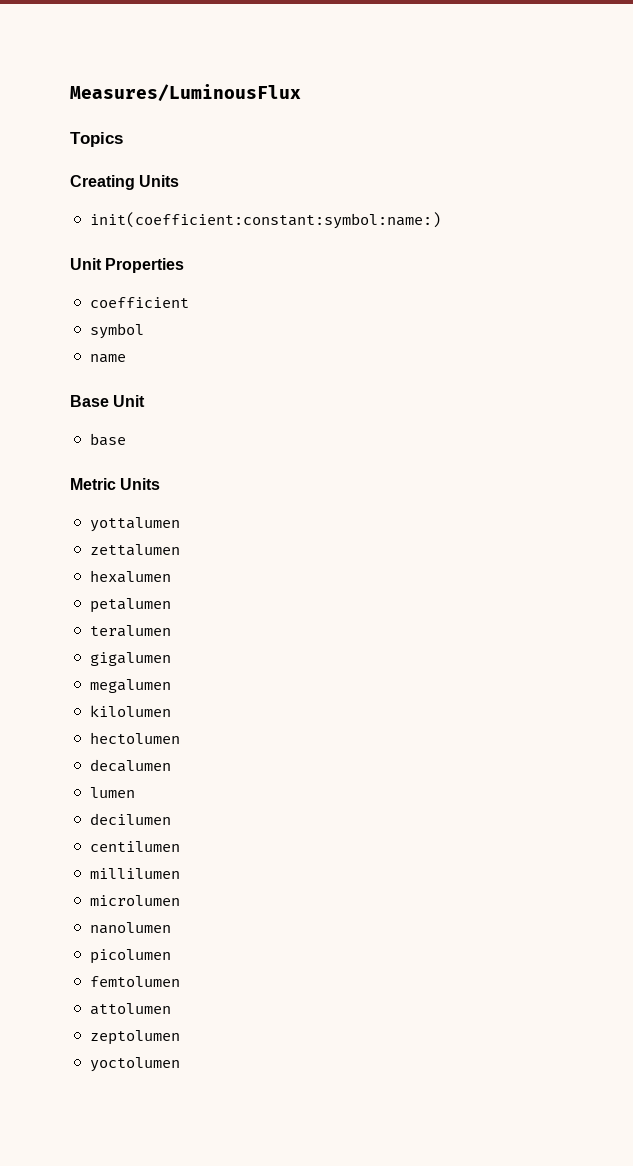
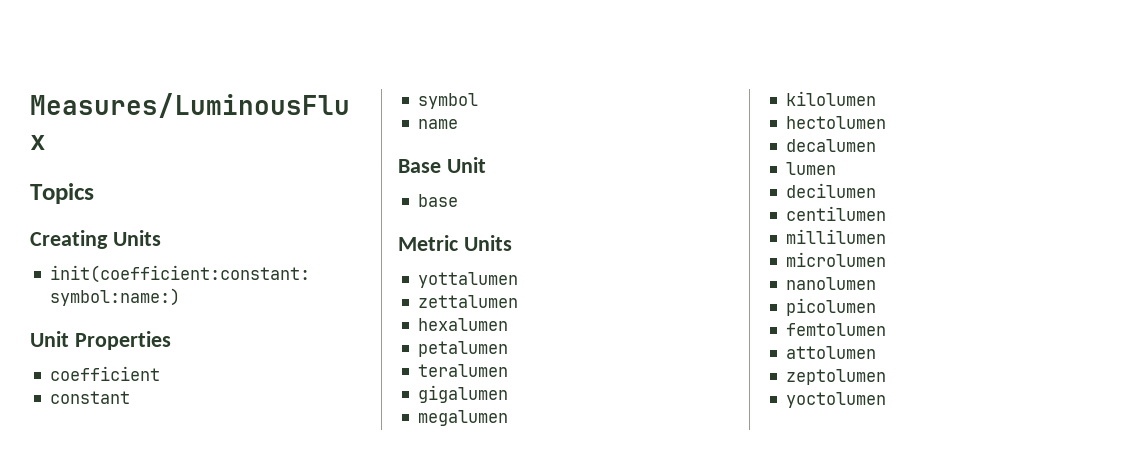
+ constant

